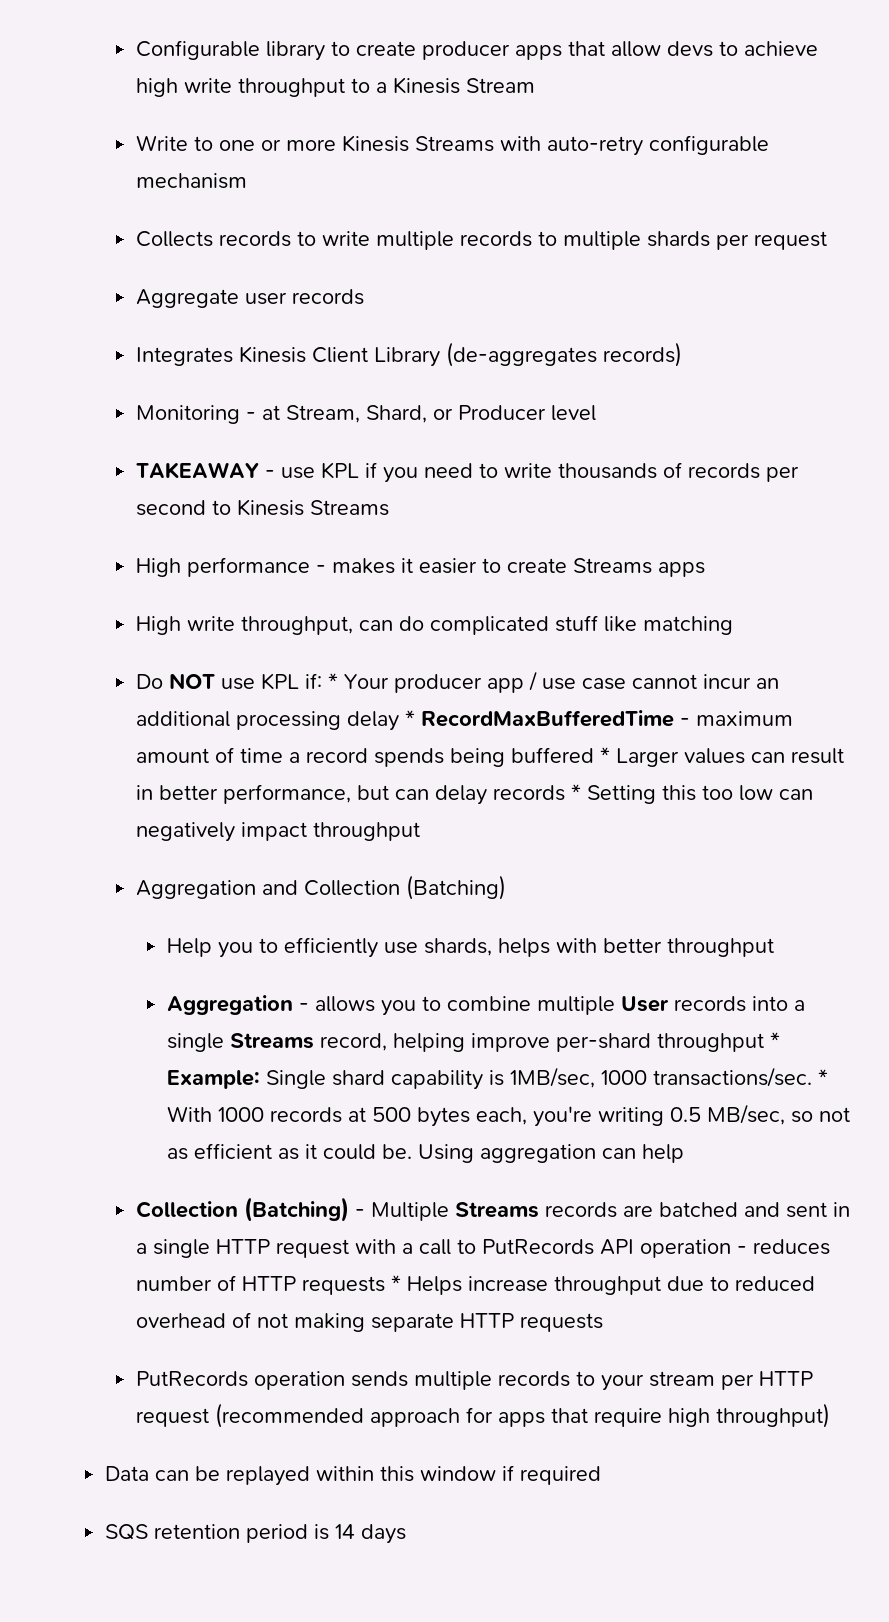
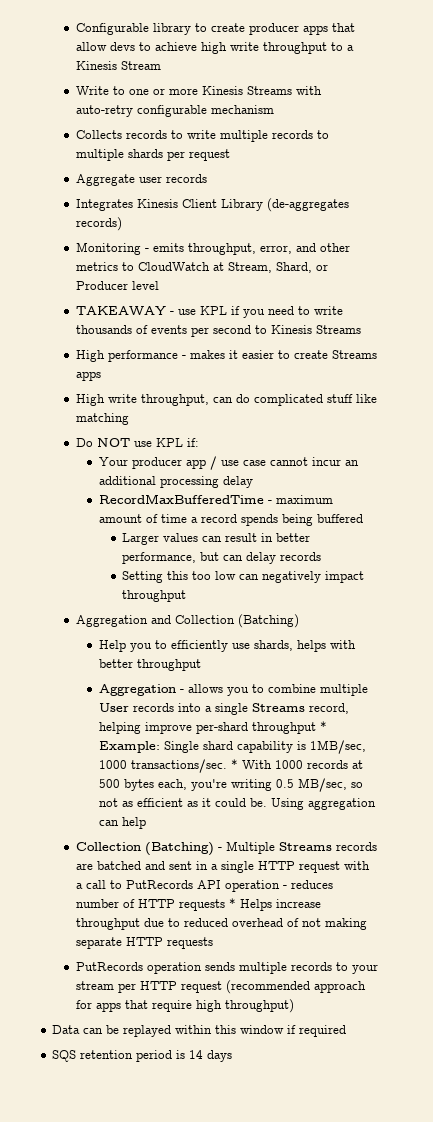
- Monitoring - at Stream, Shard, or Producer level
+ Monitoring - emits throughput, error, and other metrics to CloudWatch at Stream, Shard, or Producer level
- TAKEAWAY - use KPL if you need to write thousands of records per second to Kinesis Streams
+ TAKEAWAY - use KPL if you need to write thousands of events per second to Kinesis Streams
- Do NOT use KPL if: * Your producer app / use case cannot incur an additional processing delay * RecordMaxBufferedTime - maximum amount of time a record spends being buffered * Larger values can result in better performance, but can delay records * Setting this too low can negatively impact throughput
+ Do NOT use KPL if:
+ Your producer app / use case cannot incur an additional processing delay
+ RecordMaxBufferedTime - maximum amount of time a record spends being buffered
+ Larger values can result in better performance, but can delay records
+ Setting this too low can negatively impact throughput

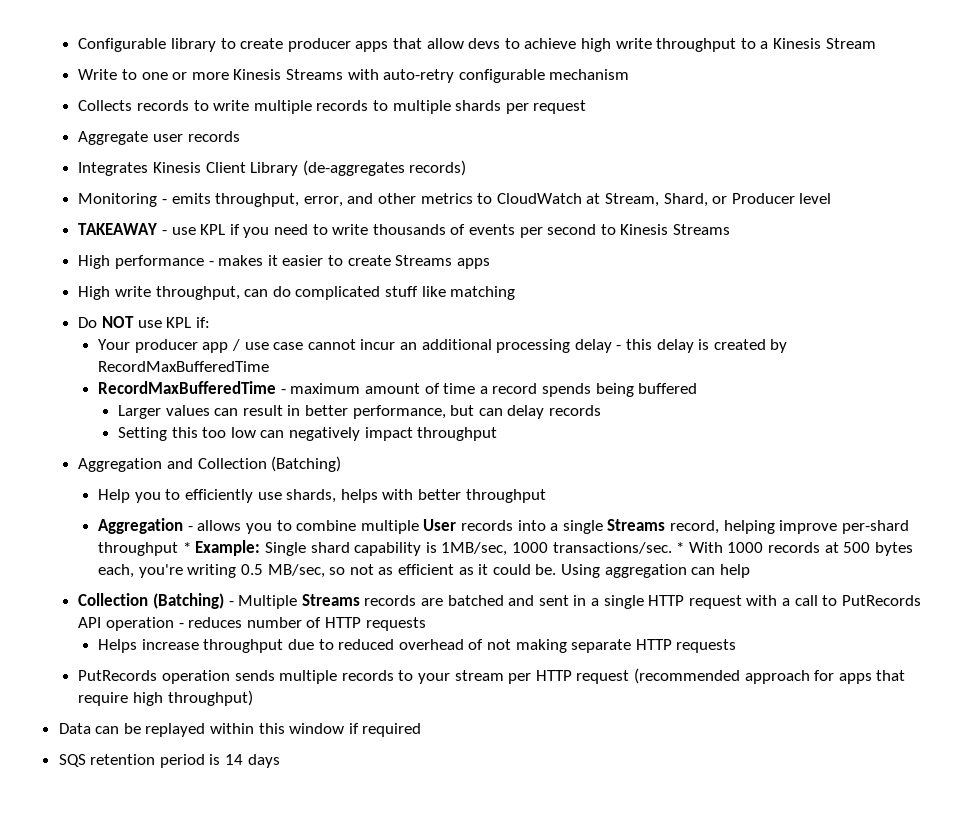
- Your producer app / use case cannot incur an additional processing delay
+ Your producer app / use case cannot incur an additional processing delay - this delay is created by RecordMaxBufferedTime
- Collection (Batching) - Multiple Streams records are batched and sent in a single HTTP request with a call to PutRecords API operation - reduces number of HTTP requests * Helps increase throughput due to reduced overhead of not making separate HTTP requests
+ Collection (Batching) - Multiple Streams records are batched and sent in a single HTTP request with a call to PutRecords API operation - reduces number of HTTP requests
+ Helps increase throughput due to reduced overhead of not making separate HTTP requests

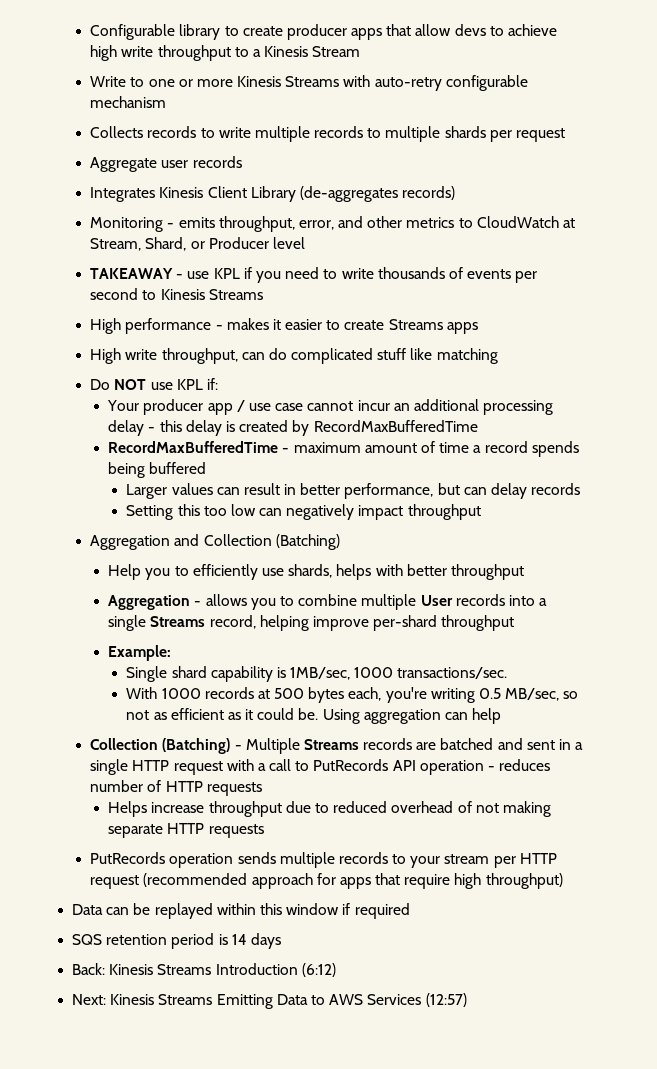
- Aggregation - allows you to combine multiple User records into a single Streams record, helping improve per-shard throughput * Example: Single shard capability is 1MB/sec, 1000 transactions/sec. * With 1000 records at 500 bytes each, you're writing 0.5 MB/sec, so not as efficient as it could be.
+ Aggregation - allows you to combine multiple User records into a single Streams record, helping improve per-shard throughput
+ Example:
+ Single shard capability is 1MB/sec, 1000 transactions/sec.
+ With 1000 records at 500 bytes each, you're writing 0.5 MB/sec, so not as efficient as it could be.
+ Back: Kinesis Streams Introduction (6:12)
+ Next: Kinesis Streams Emitting Data to AWS Services (12:57)

